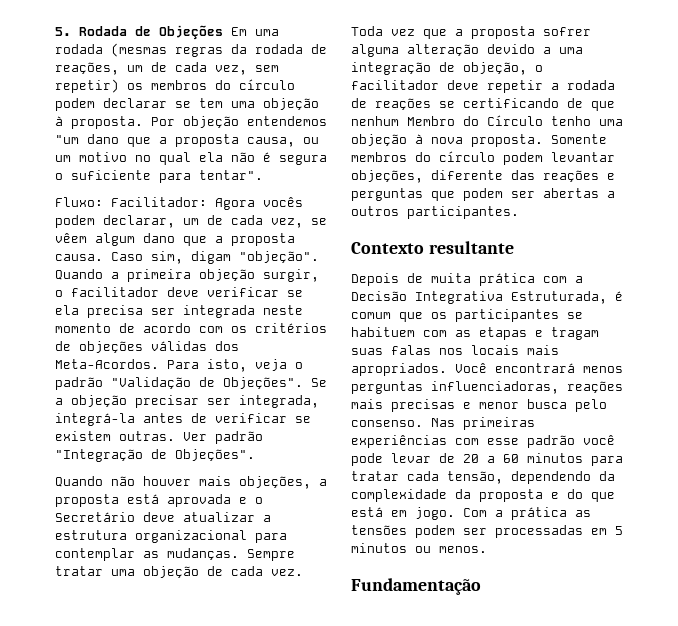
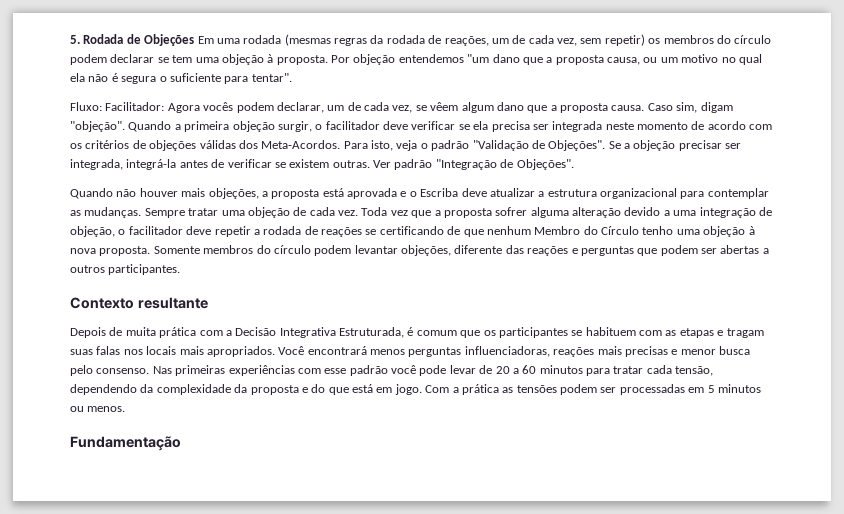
- Quando não houver mais objeções, a proposta está aprovada e o Secretário deve atualizar a estrutura organizacional para contemplar as mudanças.
+ Quando não houver mais objeções, a proposta está aprovada e o Escriba deve atualizar a estrutura organizacional para contemplar as mudanças.

